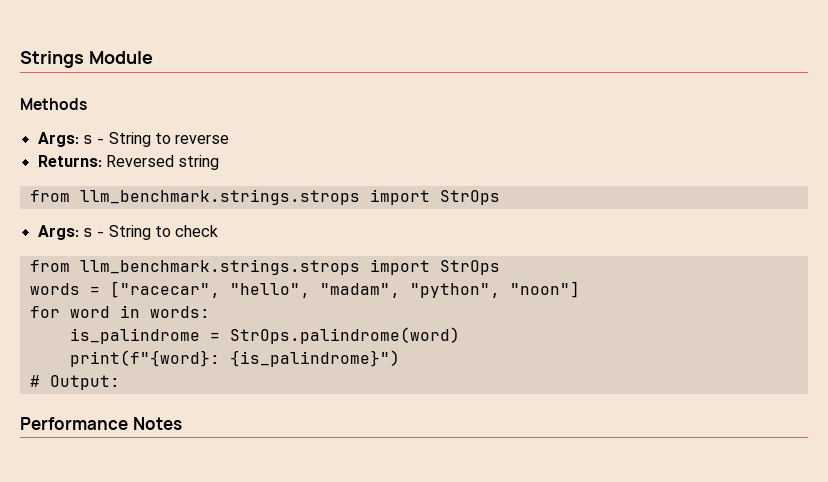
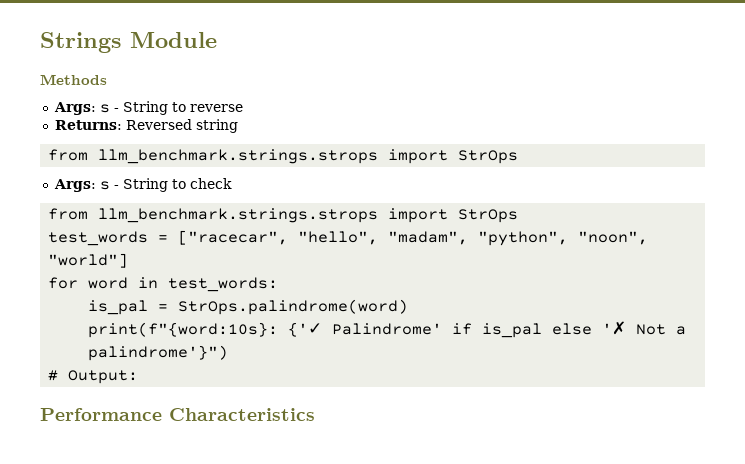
- words = ["racecar", "hello", "madam", "python", "noon"]
+ test_words = ["racecar", "hello", "madam", "python", "noon", "world"]
- for word in words:
- is_palindrome = StrOps.palindrome(word)
+ for word in test_words:
+ is_pal = StrOps.palindrome(word)
- print(f"{word}: {is_palindrome}")
+ print(f"{word:10s}: {'✓ Palindrome' if is_pal else '✗ Not a palindrome'}")
- Performance Notes
+ Performance Characteristics

